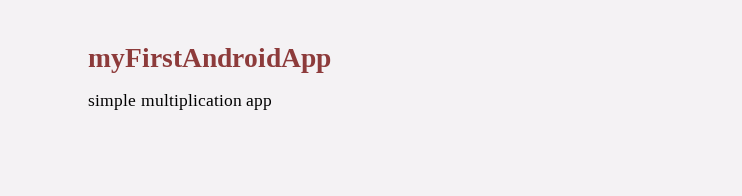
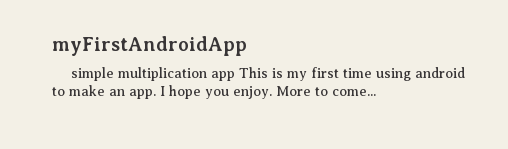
- simple multiplication app
+ simple multiplication app This is my first time using android to make an app. I hope you enjoy. More to come...

